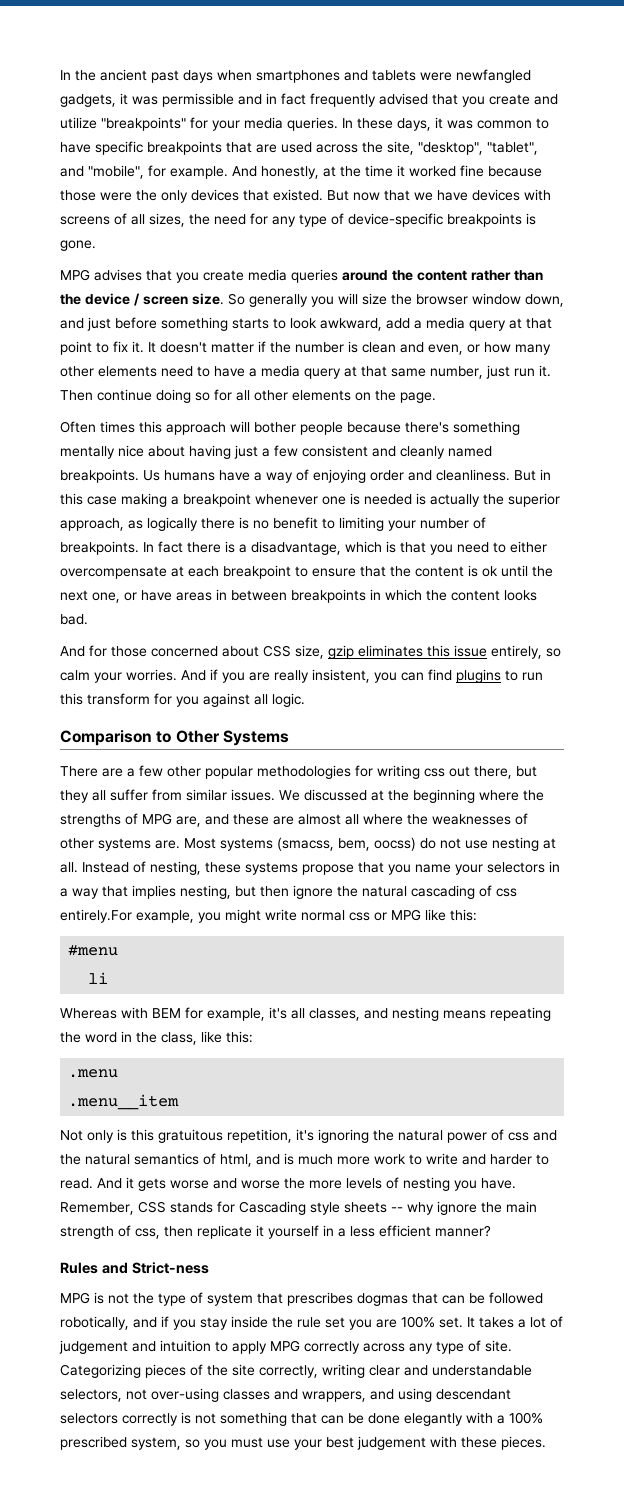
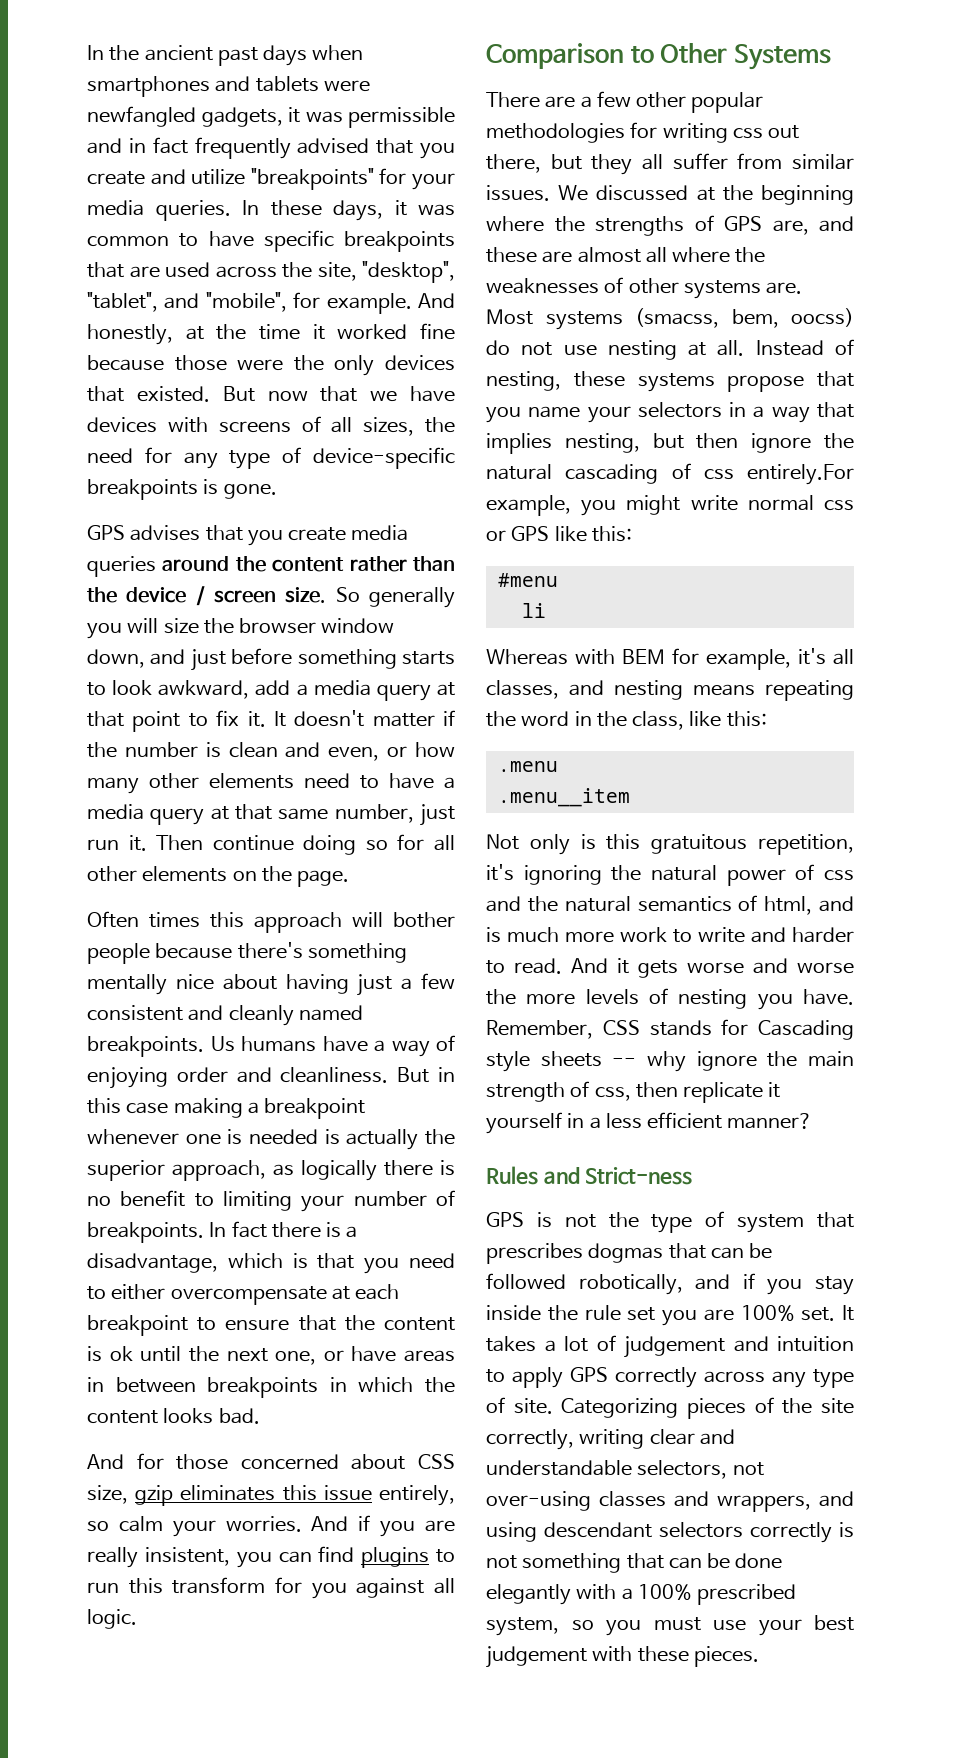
- MPG advises that you create media queries around the content rather than the device / screen size.
+ GPS advises that you create media queries around the content rather than the device / screen size.
- We discussed at the beginning where the strengths of MPG are, and these are almost all where the weaknesses of other systems are.
+ We discussed at the beginning where the strengths of GPS are, and these are almost all where the weaknesses of other systems are.
- Instead of nesting, these systems propose that you name your selectors in a way that implies nesting, but then ignore the natural cascading of css entirely.For example, you might write normal css or MPG like this:
+ Instead of nesting, these systems propose that you name your selectors in a way that implies nesting, but then ignore the natural cascading of css entirely.For example, you might write normal css or GPS like this:
- MPG is not the type of system that prescribes dogmas that can be followed robotically, and if you stay inside the rule set you are 100% set.
+ GPS is not the type of system that prescribes dogmas that can be followed robotically, and if you stay inside the rule set you are 100% set.
- It takes a lot of judgement and intuition to apply MPG correctly across any type of site.
+ It takes a lot of judgement and intuition to apply GPS correctly across any type of site.

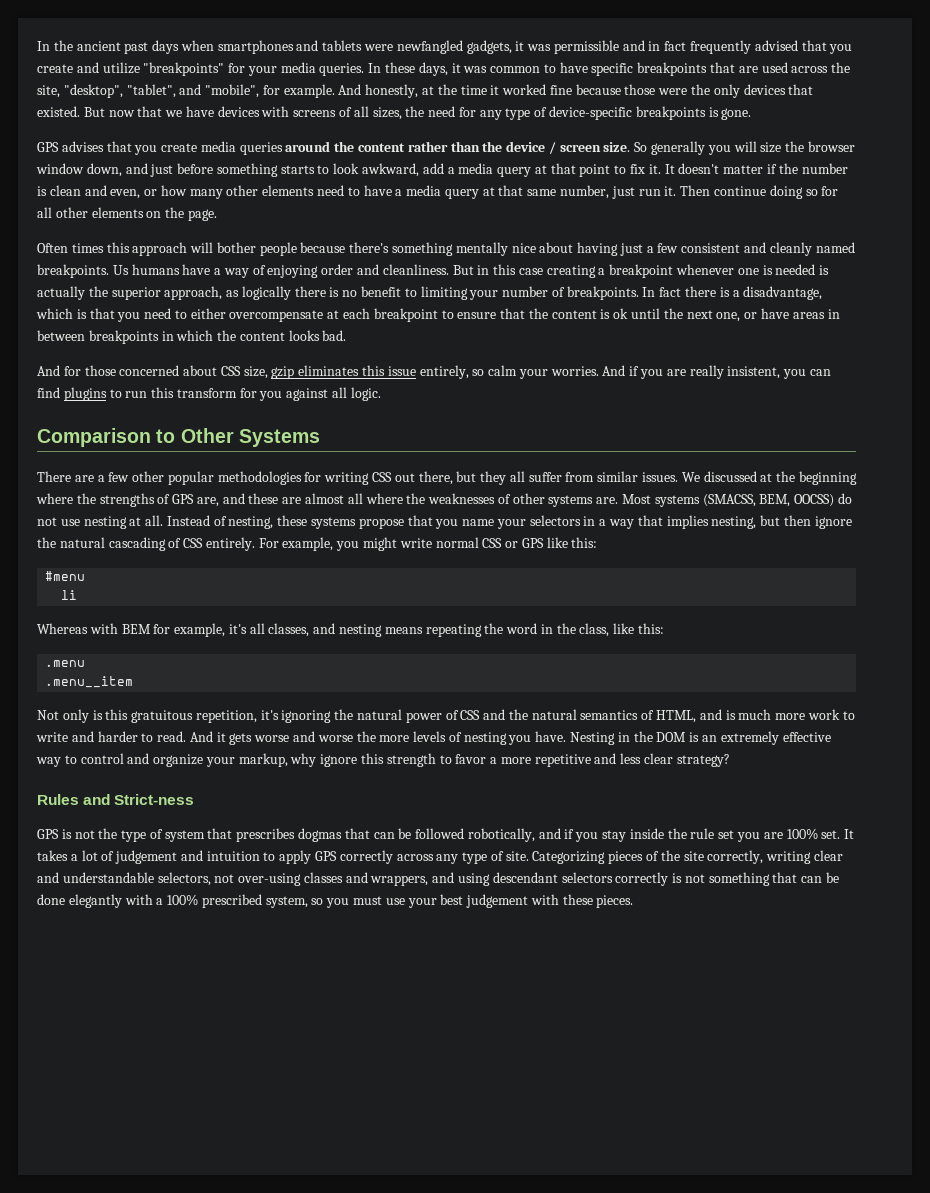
- But in this case making a breakpoint whenever one is needed is actually the superior approach, as logically there is no benefit to limiting your number of breakpoints.
+ But in this case creating a breakpoint whenever one is needed is actually the superior approach, as logically there is no benefit to limiting your number of breakpoints.
- There are a few other popular methodologies for writing css out there, but they all suffer from similar issues.
+ There are a few other popular methodologies for writing CSS out there, but they all suffer from similar issues.
- Most systems (smacss, bem, oocss) do not use nesting at all.
+ Most systems (SMACSS, BEM, OOCSS) do not use nesting at all.
- Instead of nesting, these systems propose that you name your selectors in a way that implies nesting, but then ignore the natural cascading of css entirely.For example, you might write normal css or GPS like this:
+ Instead of nesting, these systems propose that you name your selectors in a way that implies nesting, but then ignore the natural cascading of CSS entirely. For example, you might write normal CSS or GPS like this:
- Not only is this gratuitous repetition, it's ignoring the natural power of css and the natural semantics of html, and is much more work to write and harder to read.
+ Not only is this gratuitous repetition, it's ignoring the natural power of CSS and the natural semantics of HTML, and is much more work to write and harder to read.
- Remember, CSS stands for Cascading style sheets -- why ignore the main strength of css, then replicate it yourself in a less efficient manner?
+ Nesting in the DOM is an extremely effective way to control and organize your markup, why ignore this strength to favor a more repetitive and less clear strategy?

